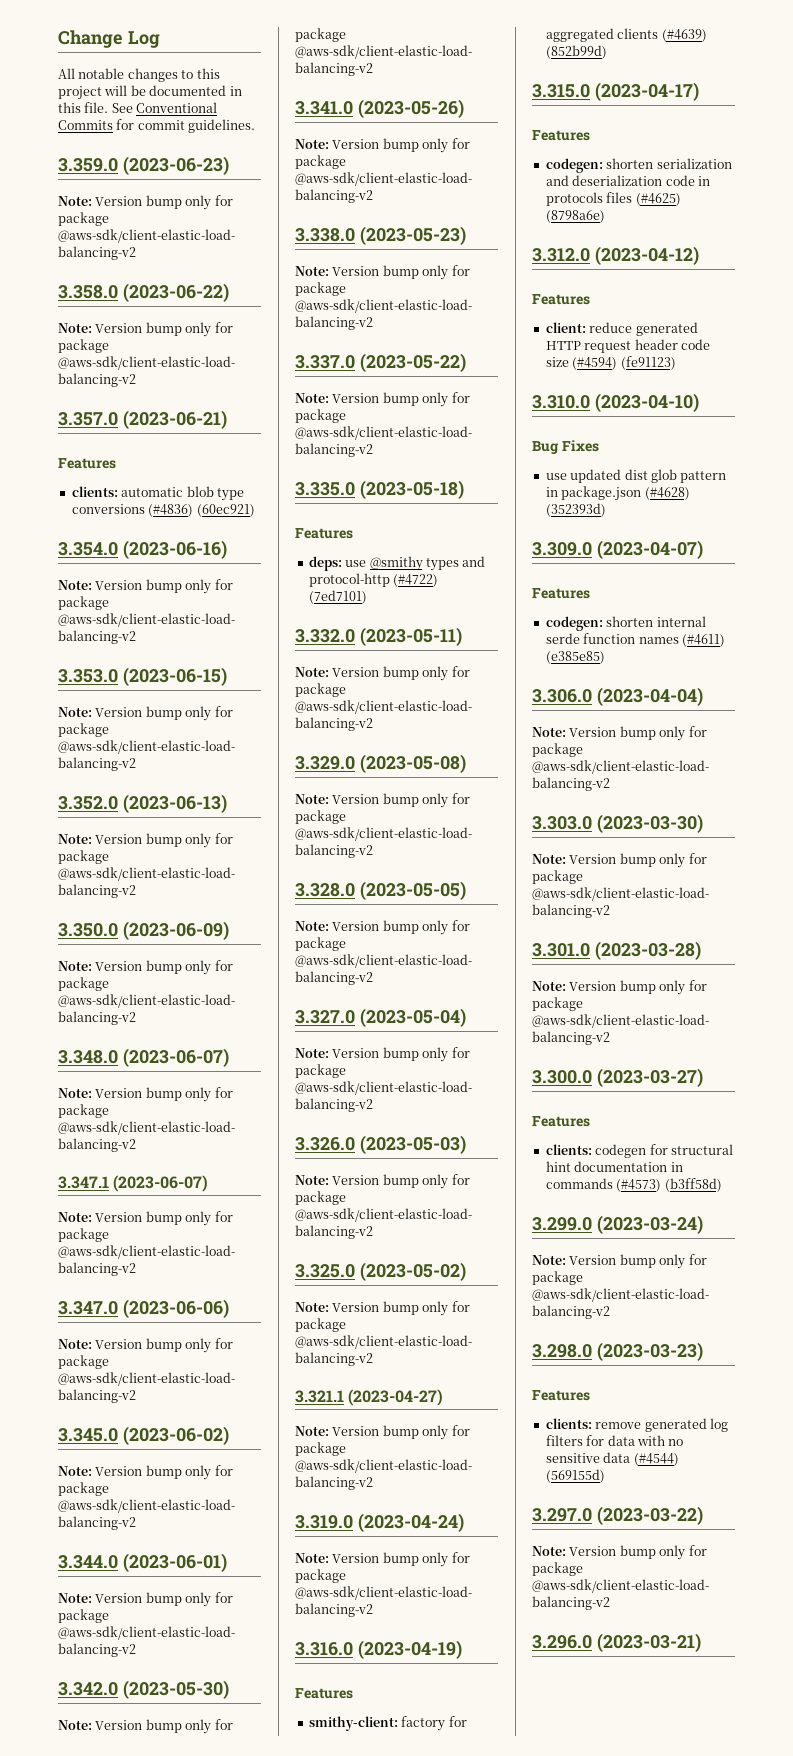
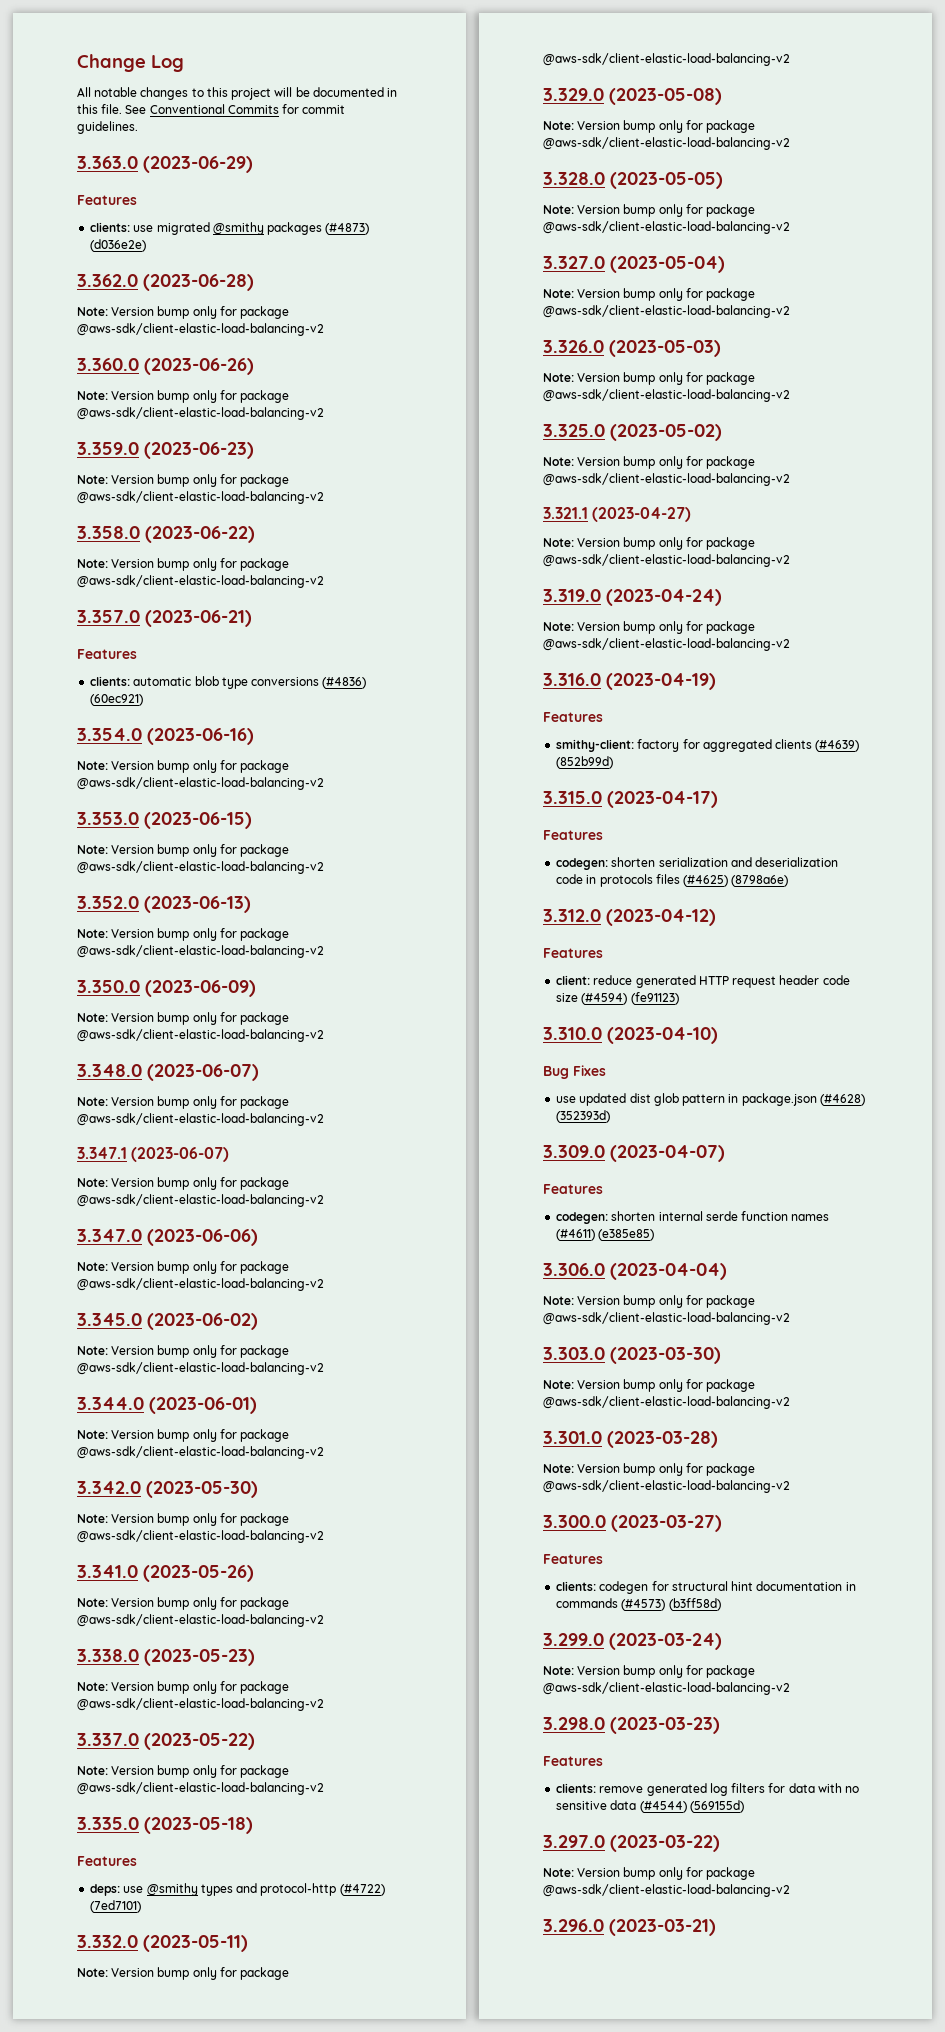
+ 3.363.0 (2023-06-29)
+ Features
+ clients: use migrated @smithy packages (#4873) (d036e2e)
+ 3.362.0 (2023-06-28)
+ Note: Version bump only for package @aws-sdk/client-elastic-load-balancing-v2
+ 3.360.0 (2023-06-26)
+ Note: Version bump only for package @aws-sdk/client-elastic-load-balancing-v2

